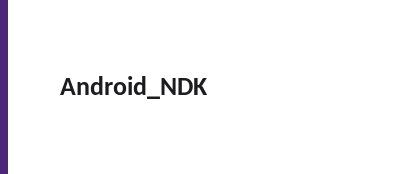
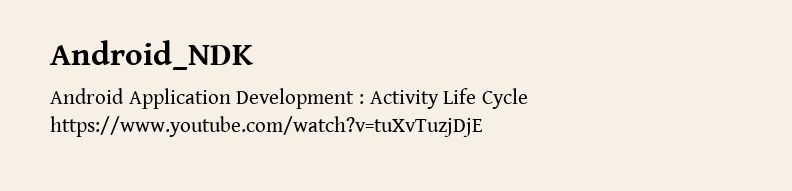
+ Android Application Development : Activity Life Cycle https://www.youtube.com/watch?v=tuXvTuzjDjE

